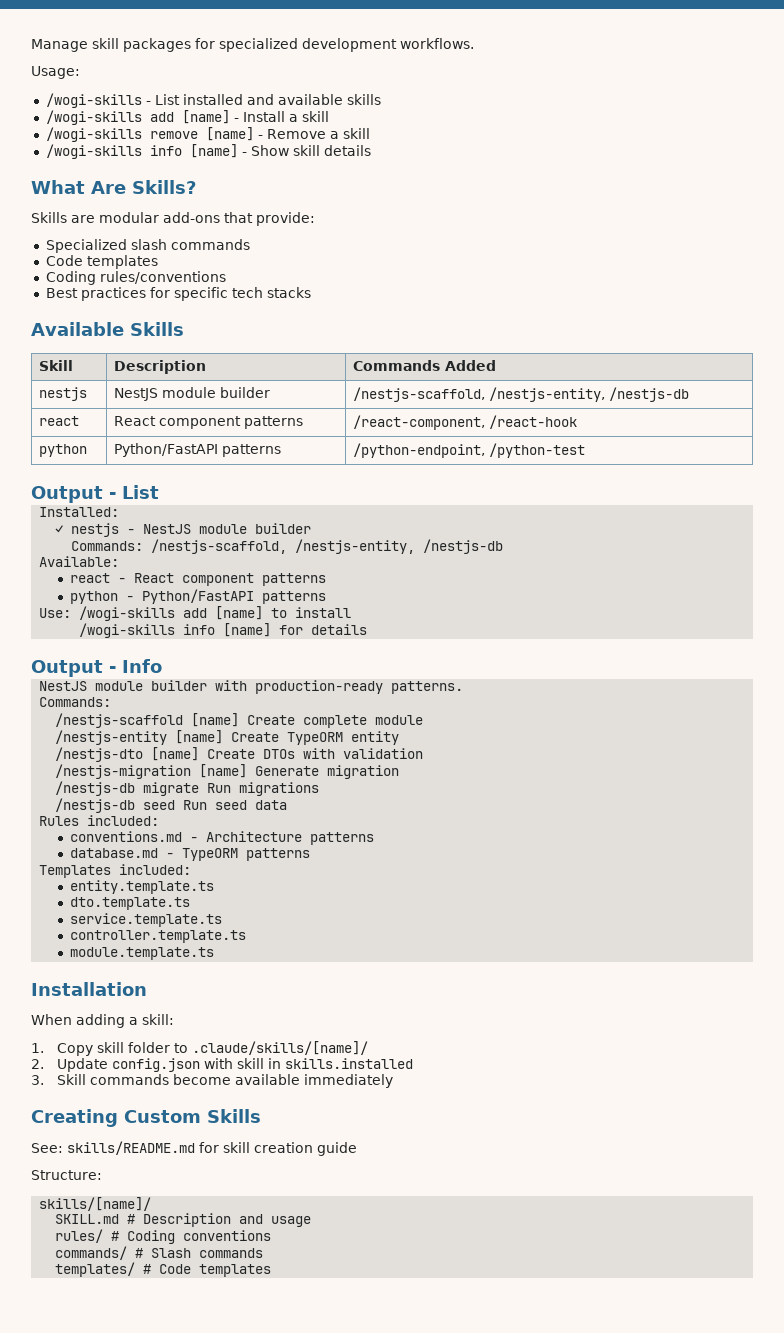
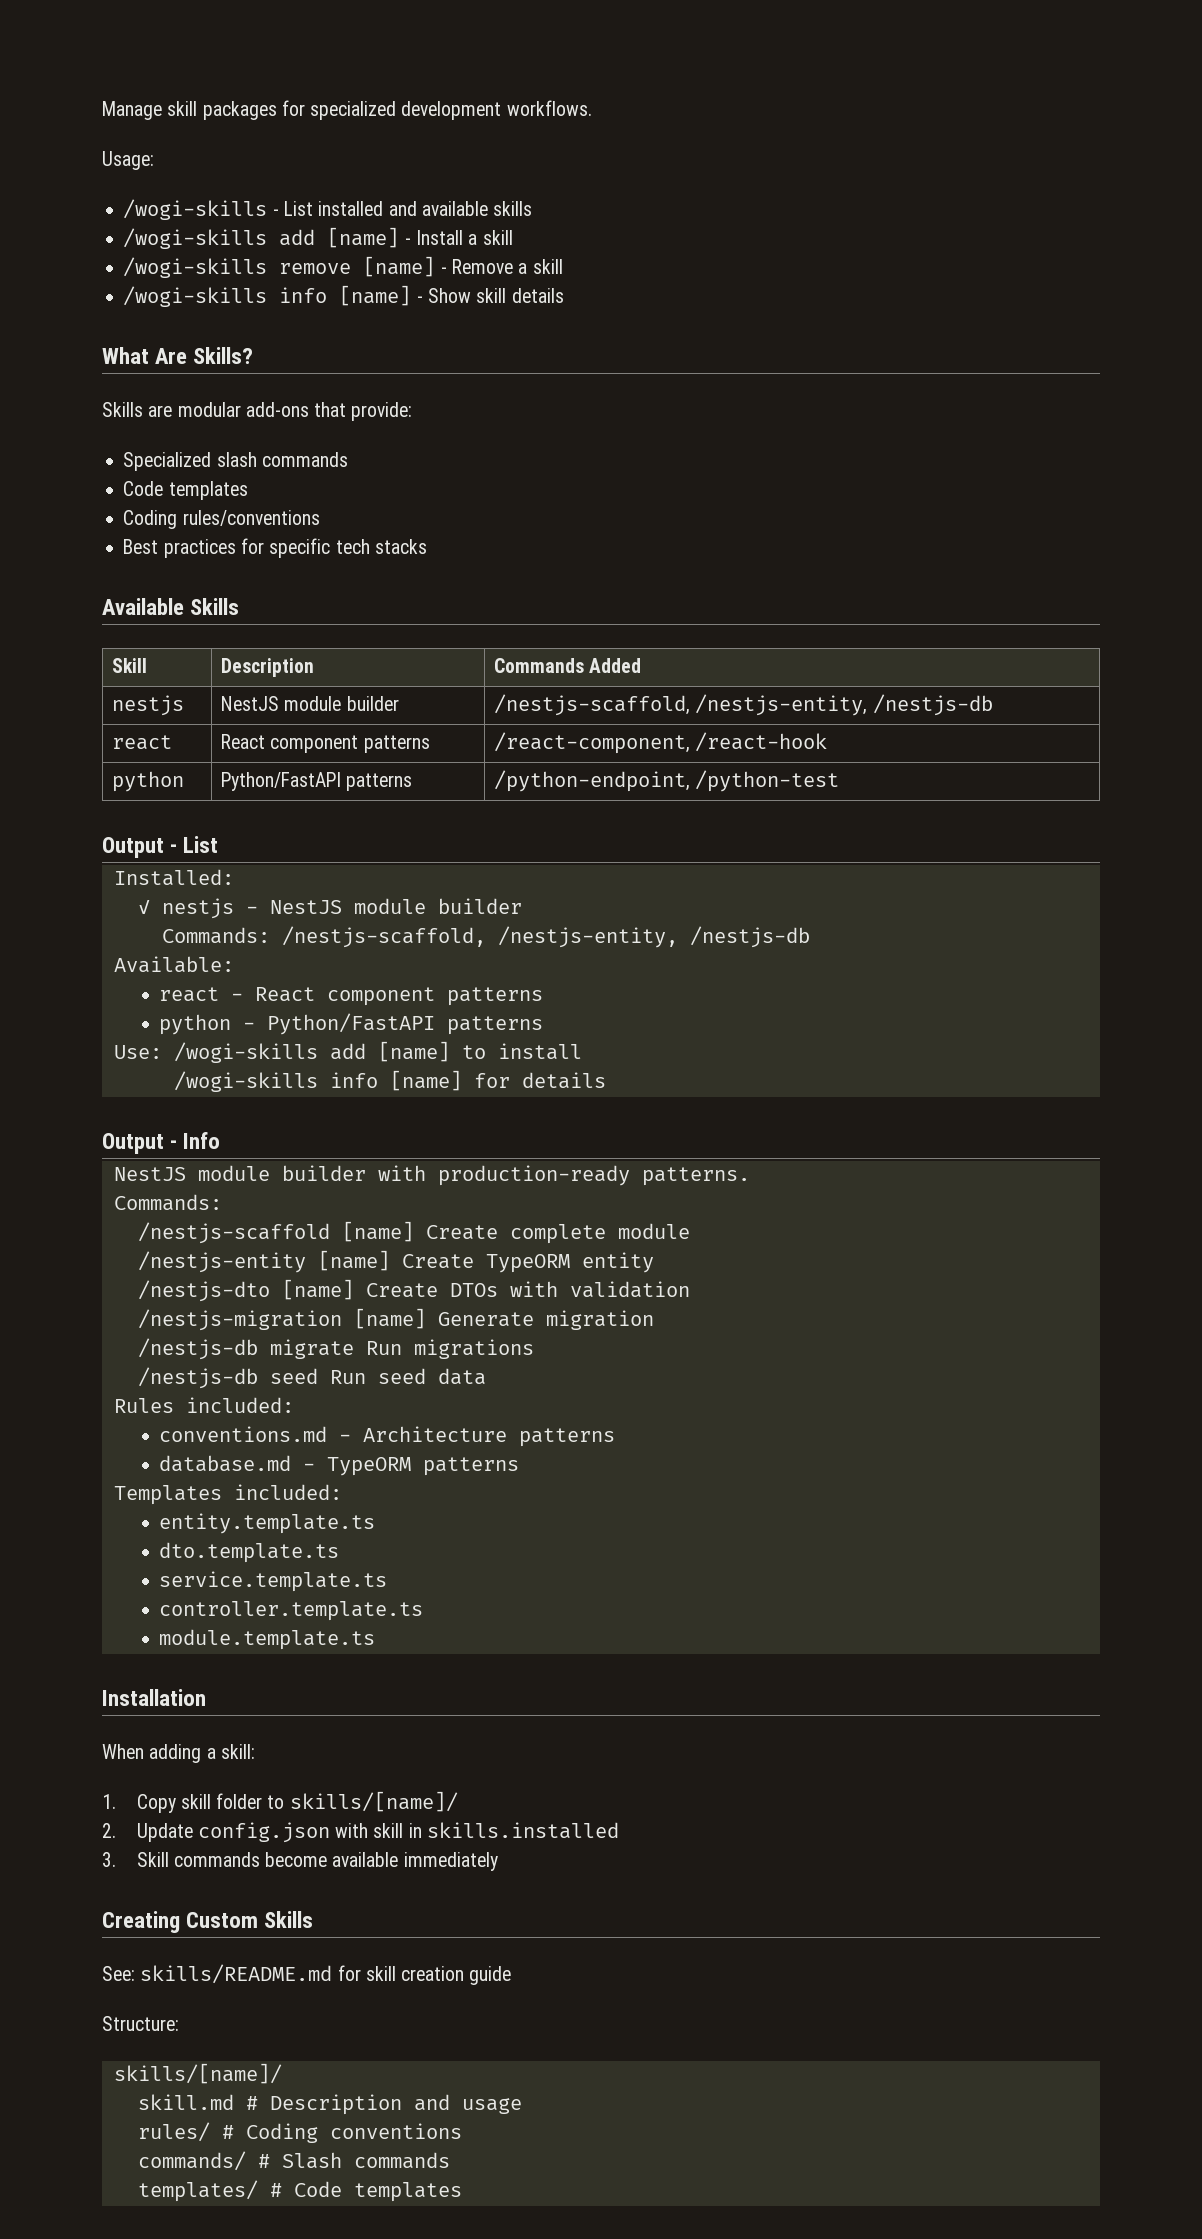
- 1. Copy skill folder to .claude/skills/[name]/
+ 1. Copy skill folder to skills/[name]/
- SKILL.md # Description and usage
+ skill.md # Description and usage

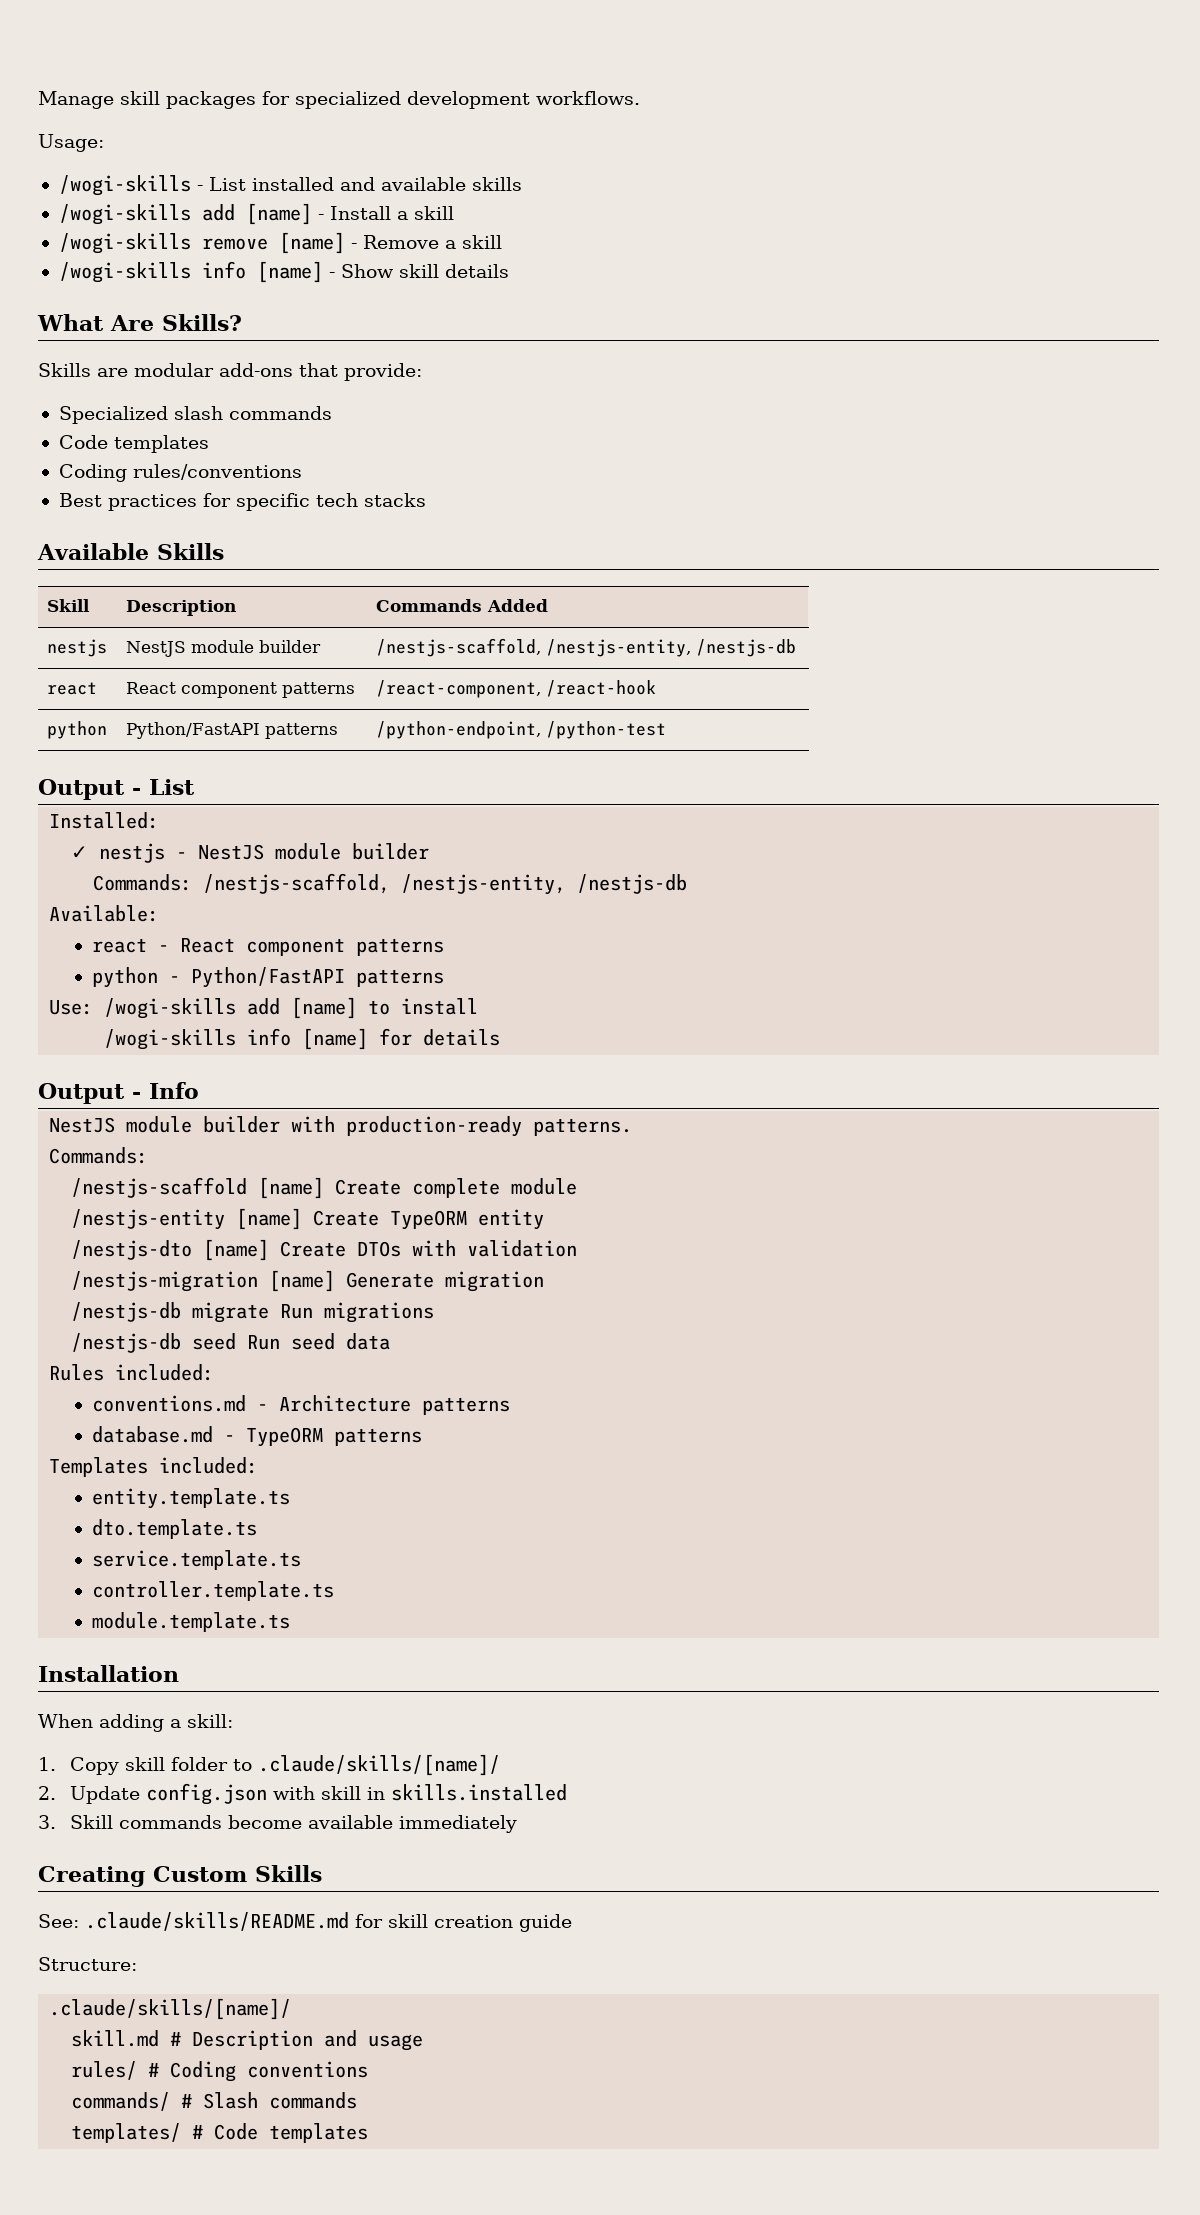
- 1. Copy skill folder to skills/[name]/
+ 1. Copy skill folder to .claude/skills/[name]/
- See: skills/README.md for skill creation guide
+ See: .claude/skills/README.md for skill creation guide
  Structure:
- skills/[name]/
+ .claude/skills/[name]/

